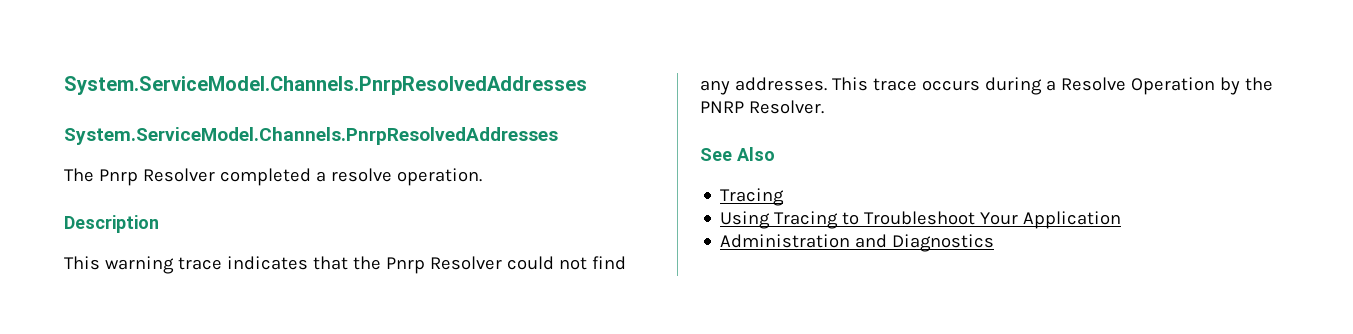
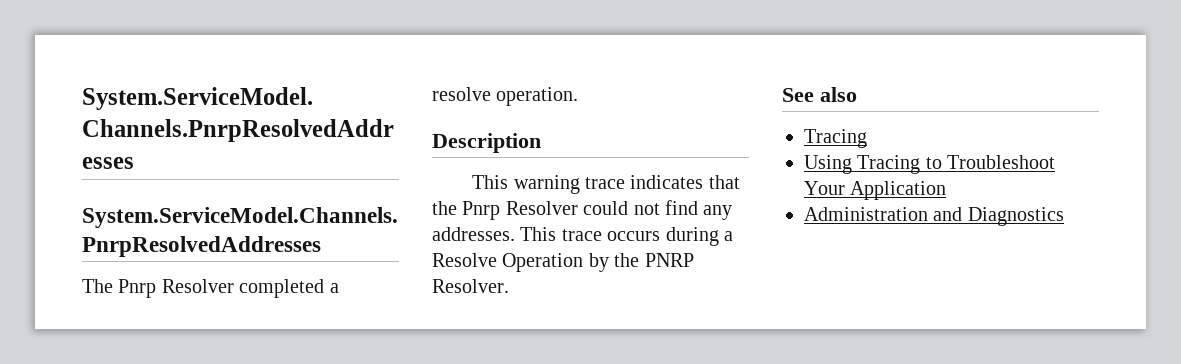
- See Also
+ See also

